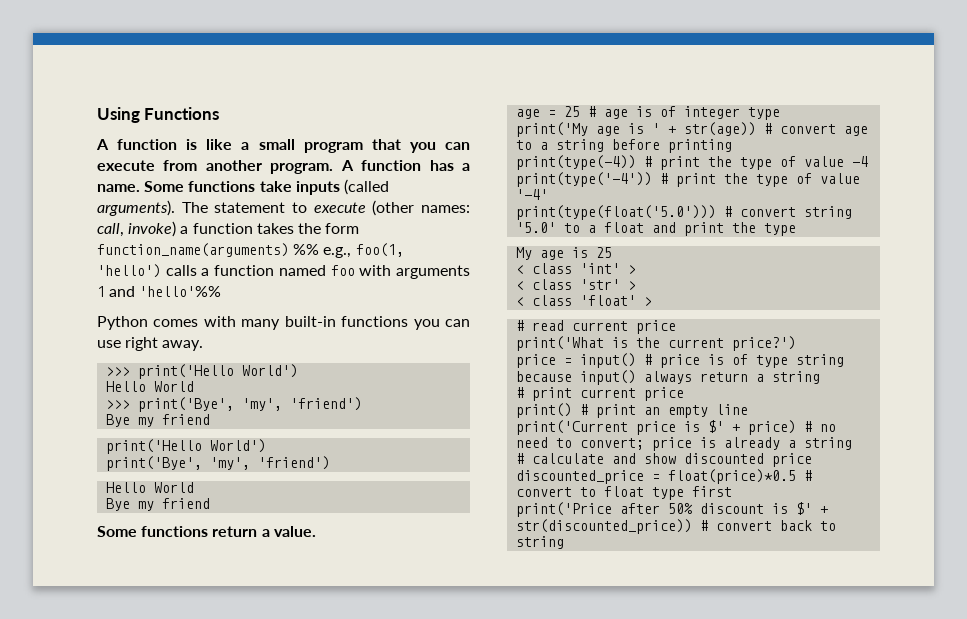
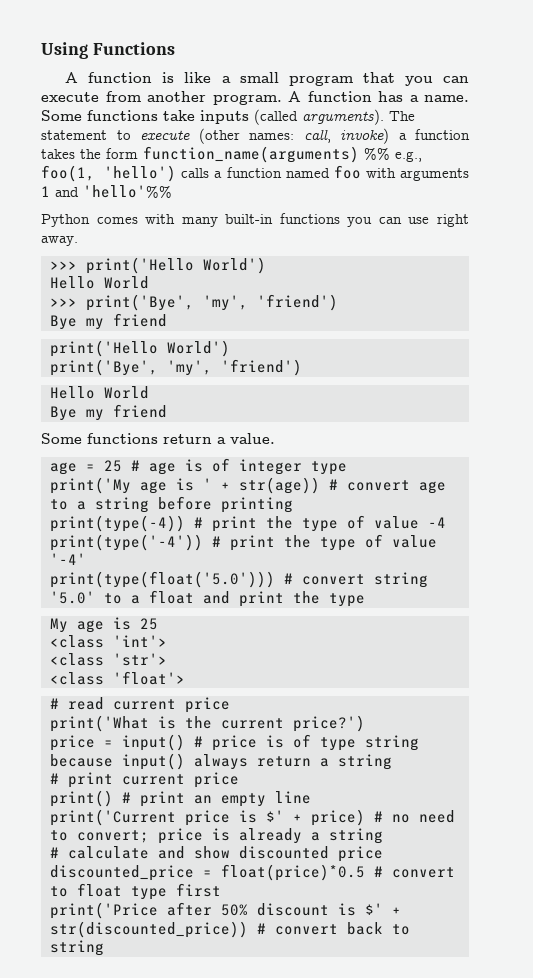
- < class 'int' >
- < class 'str' >
- < class 'float' >
+ <class 'int'>
+ <class 'str'>
+ <class 'float'>

